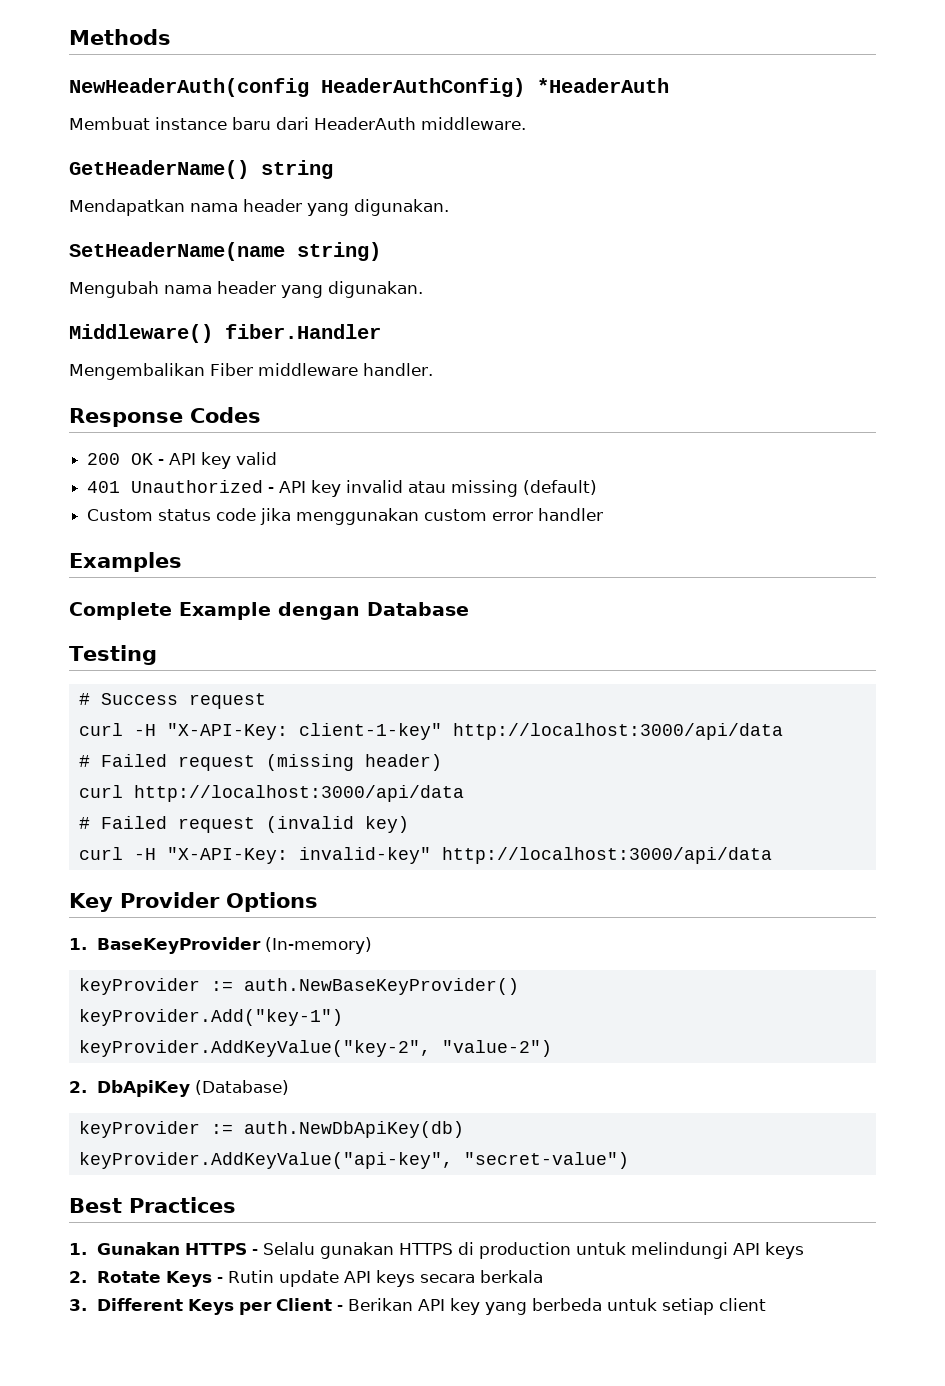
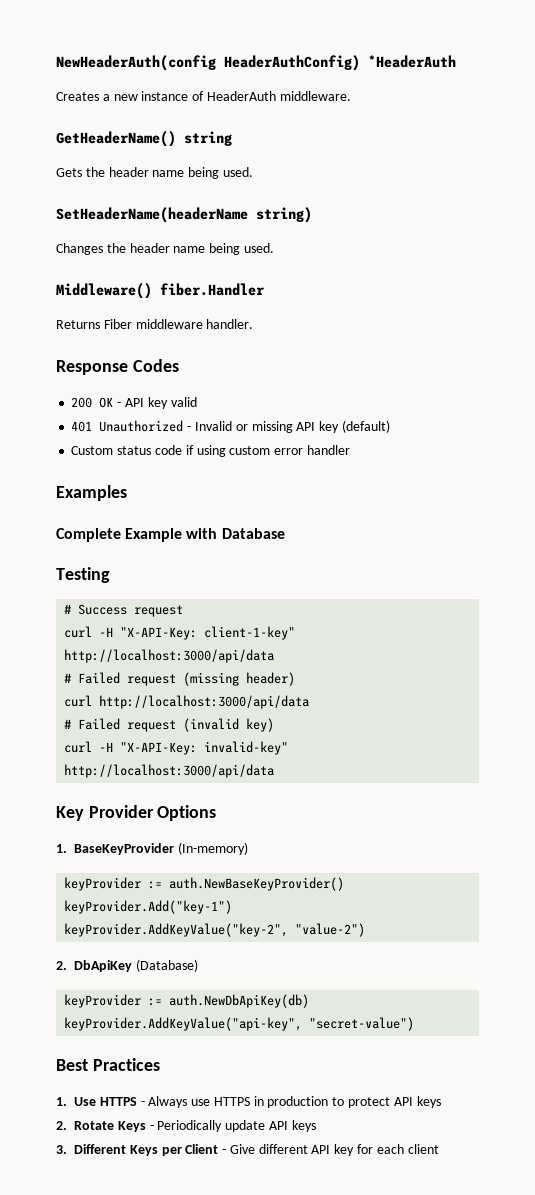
- Methods
- Membuat instance baru dari HeaderAuth middleware.
+ Creates a new instance of HeaderAuth middleware.
- Mendapatkan nama header yang digunakan.
- SetHeaderName(name string)
- Mengubah nama header yang digunakan.
+ Gets the header name being used.
+ SetHeaderName(headerName string)
+ Changes the header name being used.
- Mengembalikan Fiber middleware handler.
+ Returns Fiber middleware handler.
- 401 Unauthorized - API key invalid atau missing (default)
+ 401 Unauthorized - Invalid or missing API key (default)
- Custom status code jika menggunakan custom error handler
+ Custom status code if using custom error handler
- Complete Example dengan Database
+ Complete Example with Database
- 1. Gunakan HTTPS - Selalu gunakan HTTPS di production untuk melindungi API keys
+ 1. Use HTTPS - Always use HTTPS in production to protect API keys
- 2. Rotate Keys - Rutin update API keys secara berkala
+ 2. Rotate Keys - Periodically update API keys
- 3. Different Keys per Client - Berikan API key yang berbeda untuk setiap client
+ 3. Different Keys per Client - Give different API key for each client

